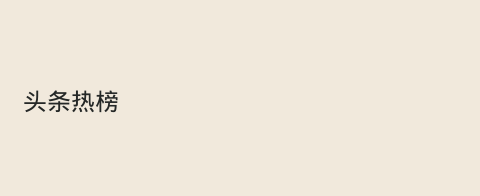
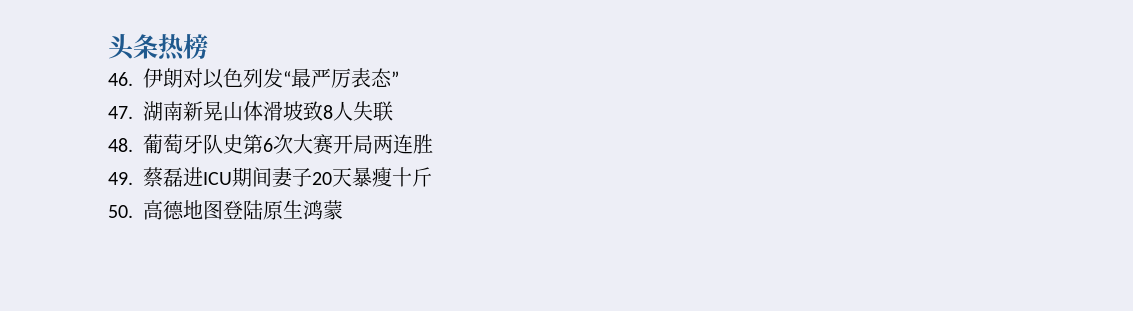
+ 46.伊朗对以色列发“最严厉表态”
+ 47.湖南新晃山体滑坡致8人失联
+ 48.葡萄牙队史第6次大赛开局两连胜
+ 49.蔡磊进ICU期间妻子20天暴瘦十斤
+ 50.高德地图登陆原生鸿蒙

